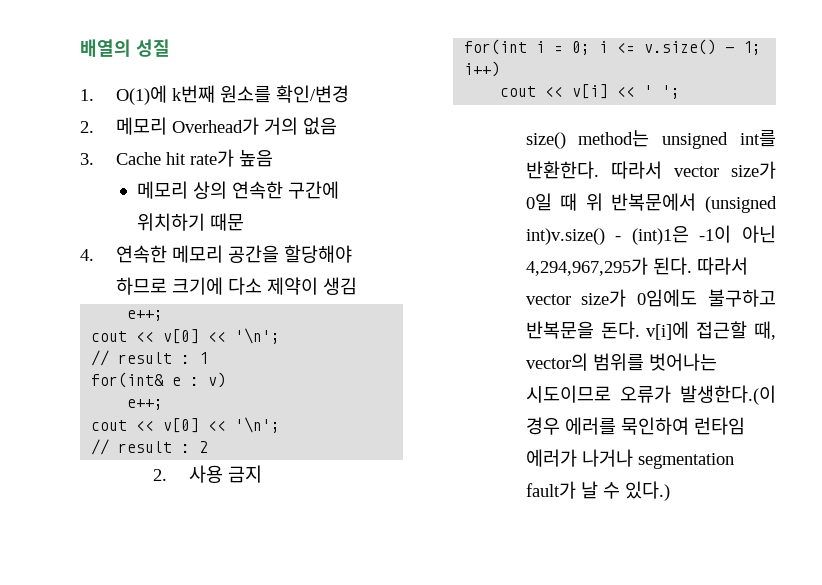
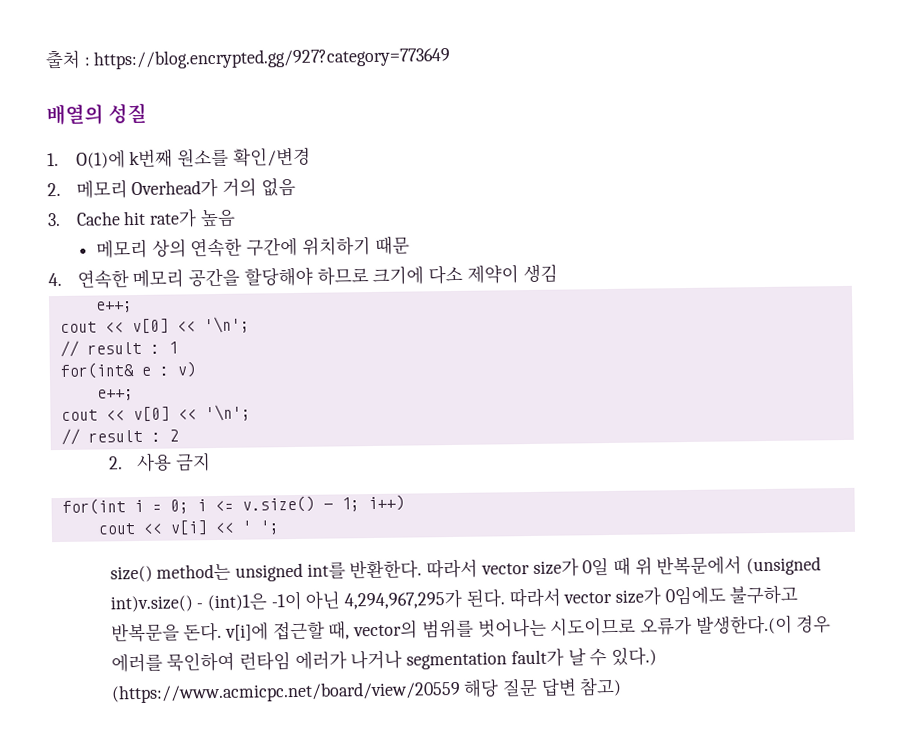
+ 출처 : https://blog.encrypted.gg/927?category=773649
+ (https://www.acmicpc.net/board/view/20559 해당 질문 답변 참고)

